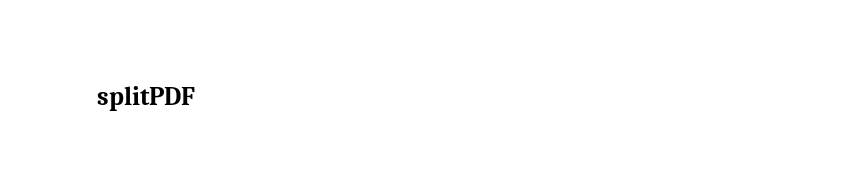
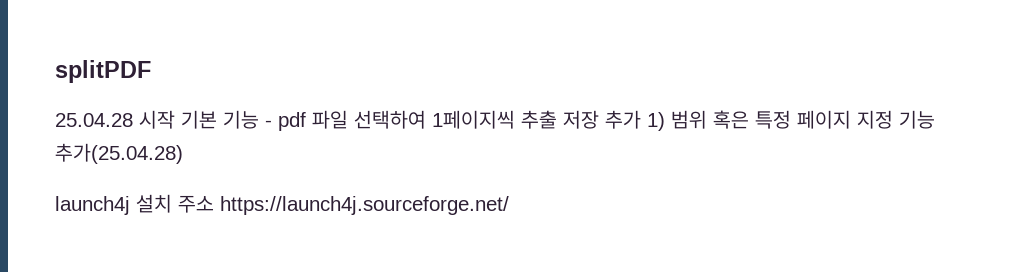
+ 25.04.28 시작 기본 기능 - pdf 파일 선택하여 1페이지씩 추출 저장 추가 1) 범위 혹은 특정 페이지 지정 기능 추가(25.04.28)
+ launch4j 설치 주소 https://launch4j.sourceforge.net/

